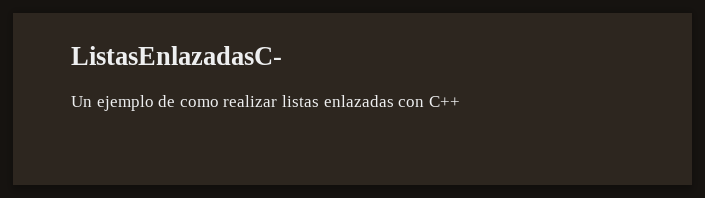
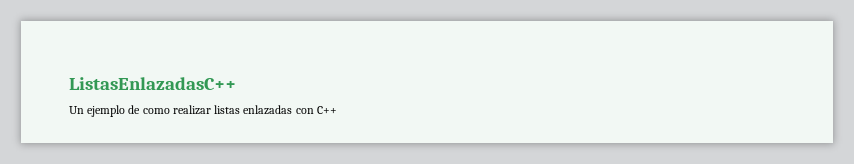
- ListasEnlazadasC-
+ ListasEnlazadasC++

